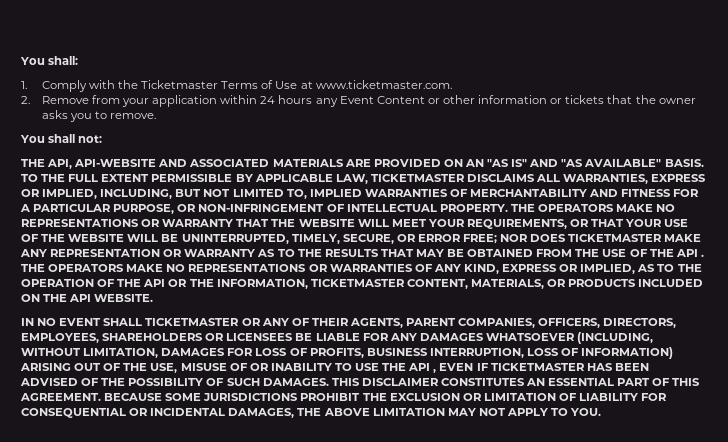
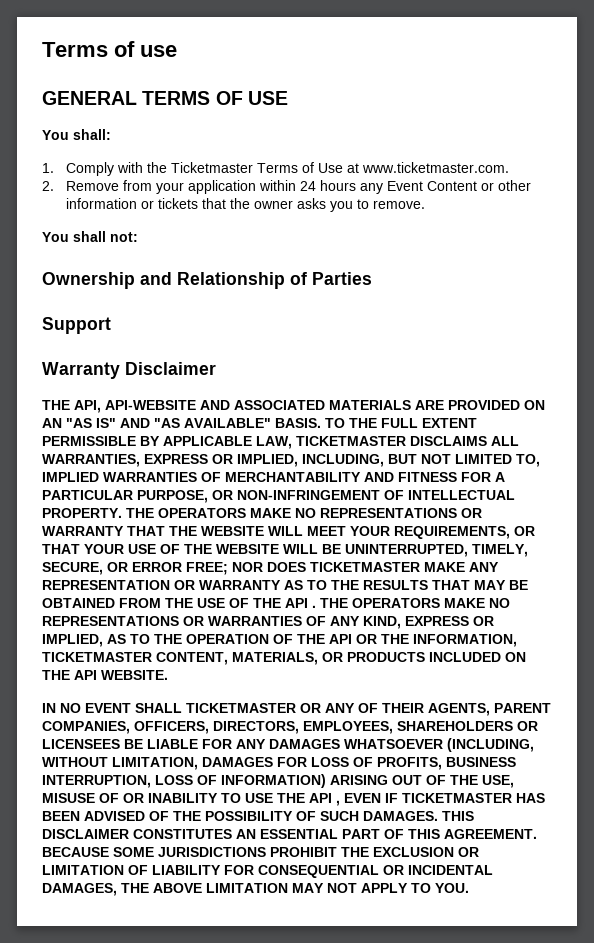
+ Terms of use
+ GENERAL TERMS OF USE
+ Ownership and Relationship of Parties
+ Support
+ Warranty Disclaimer

